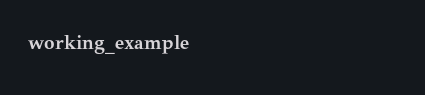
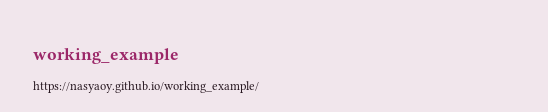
+ https://nasyaoy.github.io/working_example/

